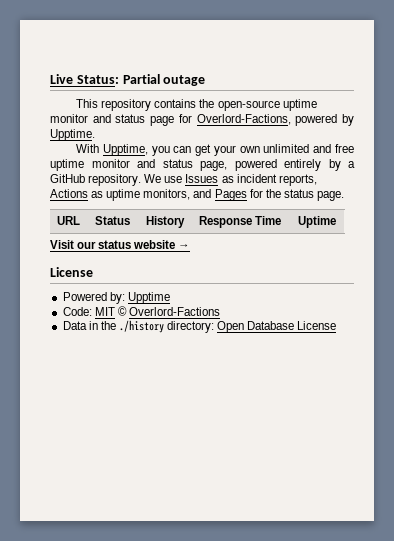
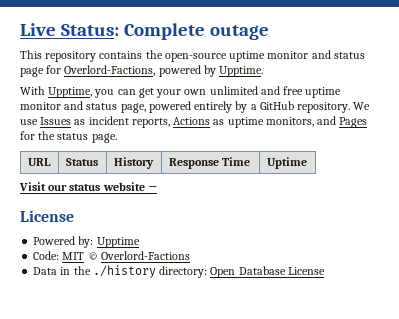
- Live Status: Partial outage
+ Live Status: Complete outage

